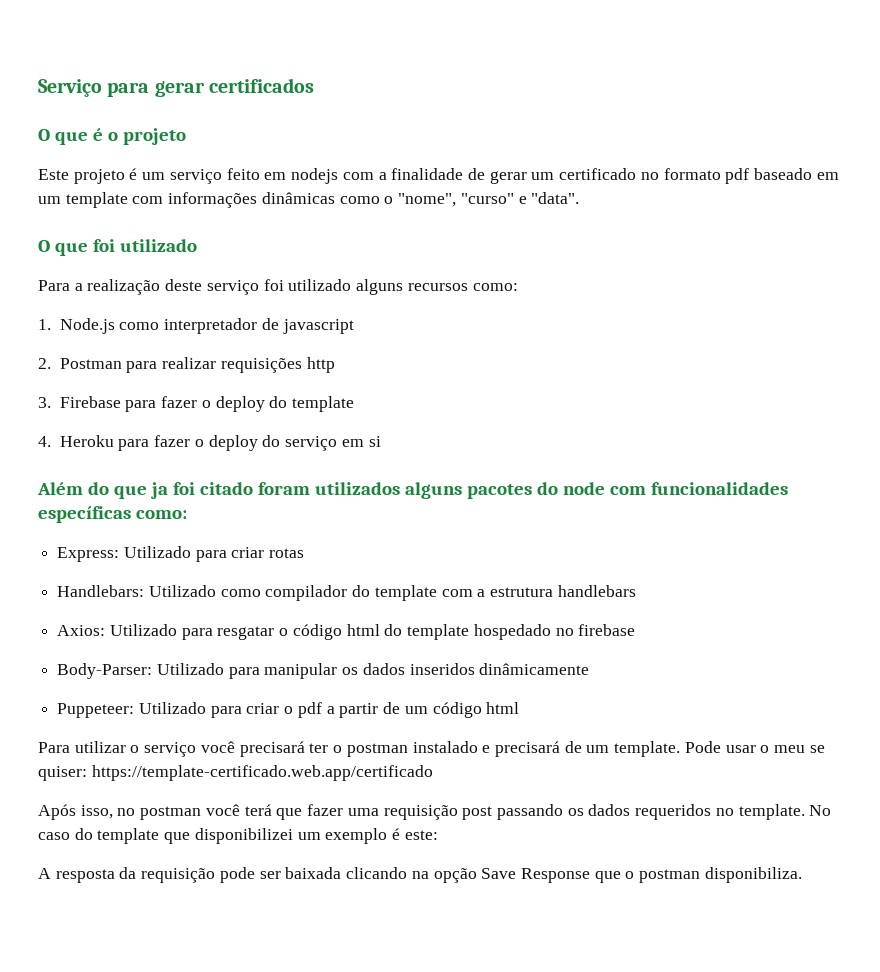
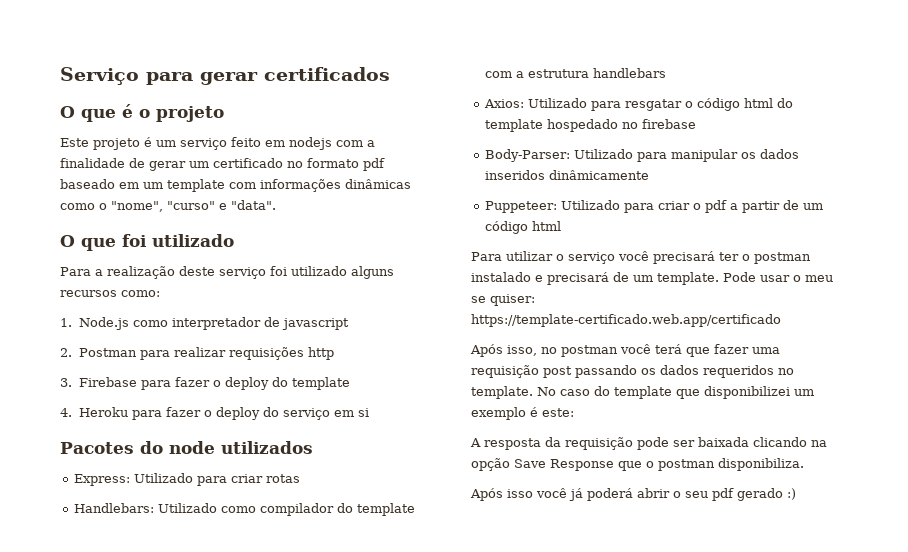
- Além do que ja foi citado foram utilizados alguns pacotes do node com funcionalidades específicas como:
+ Pacotes do node utilizados
+ Após isso você já poderá abrir o seu pdf gerado :)

